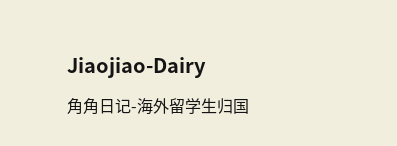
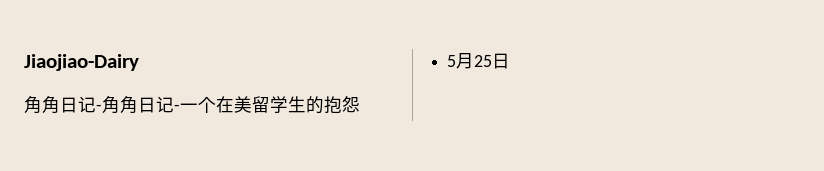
- 角角日记-海外留学生归国
+ 角角日记-角角日记-一个在美留学生的抱怨
+ 5月25日

